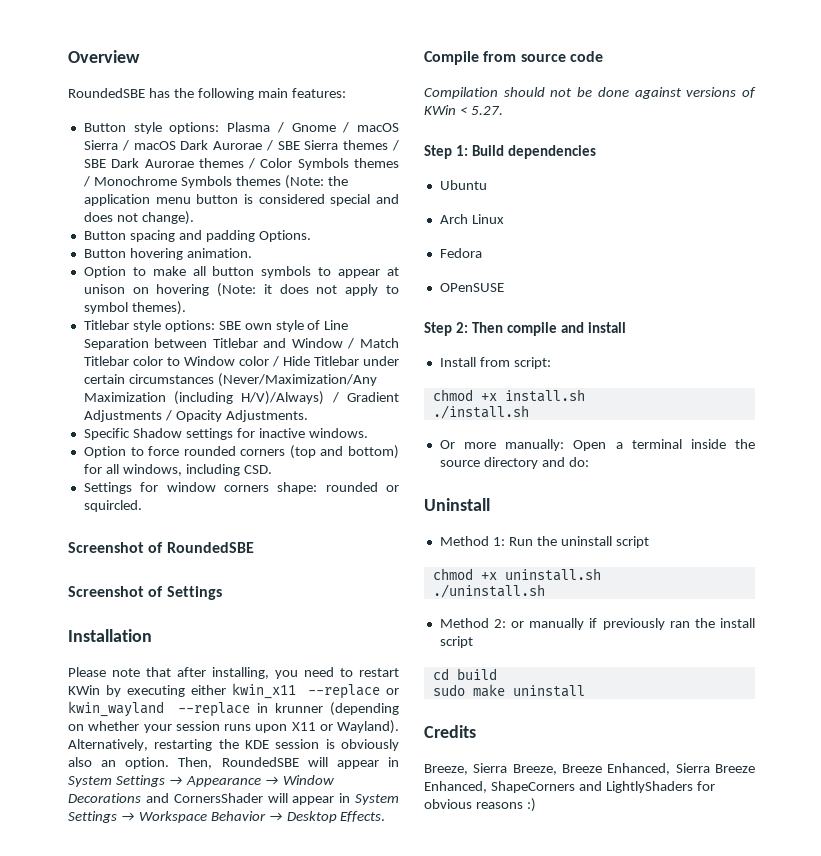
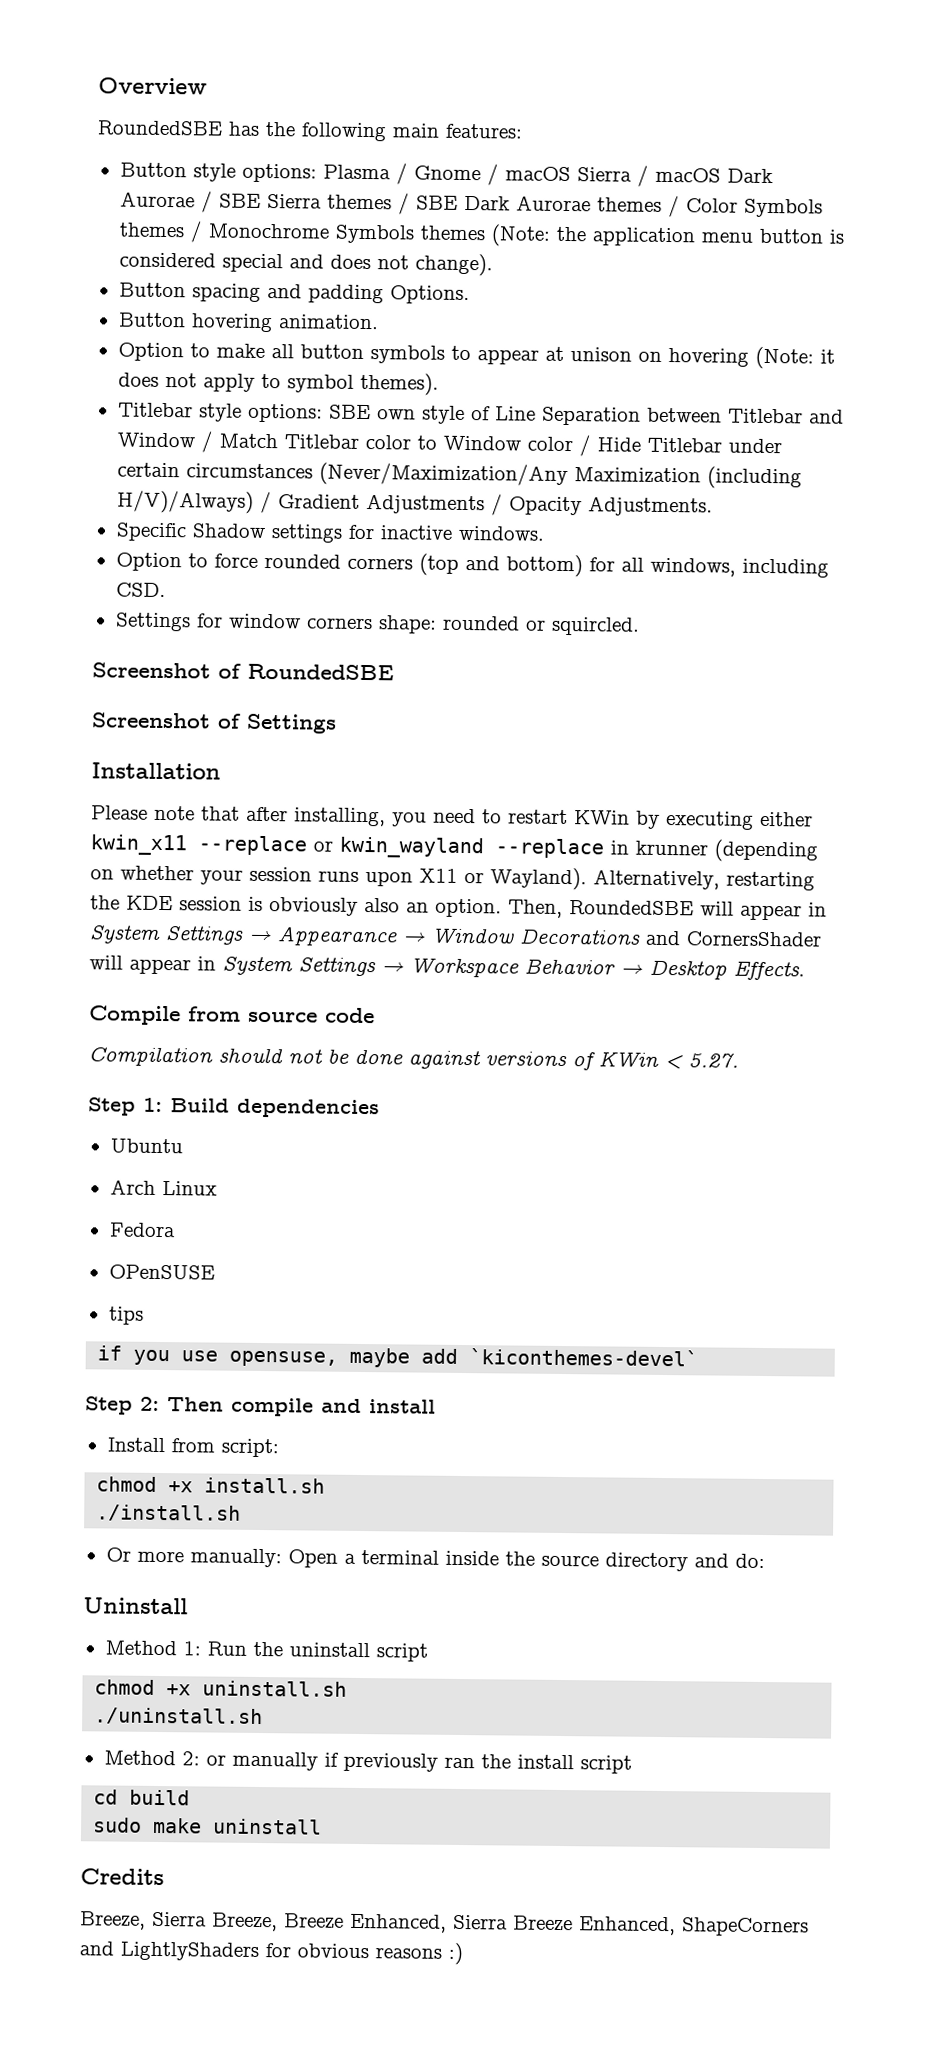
+ tips
+ if you use opensuse, maybe add `kiconthemes-devel`

